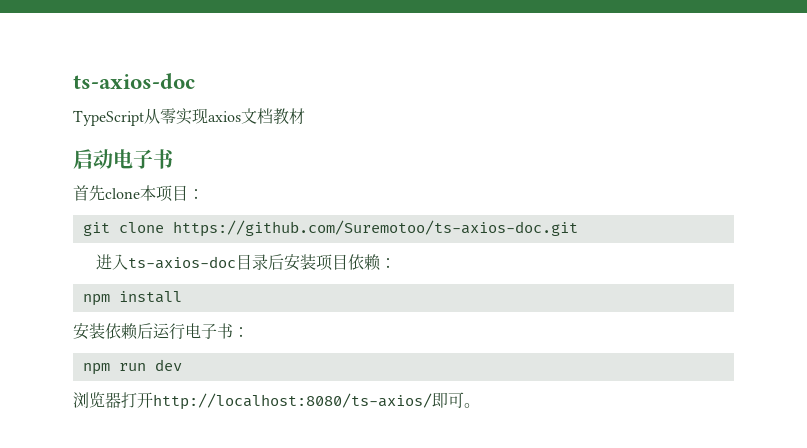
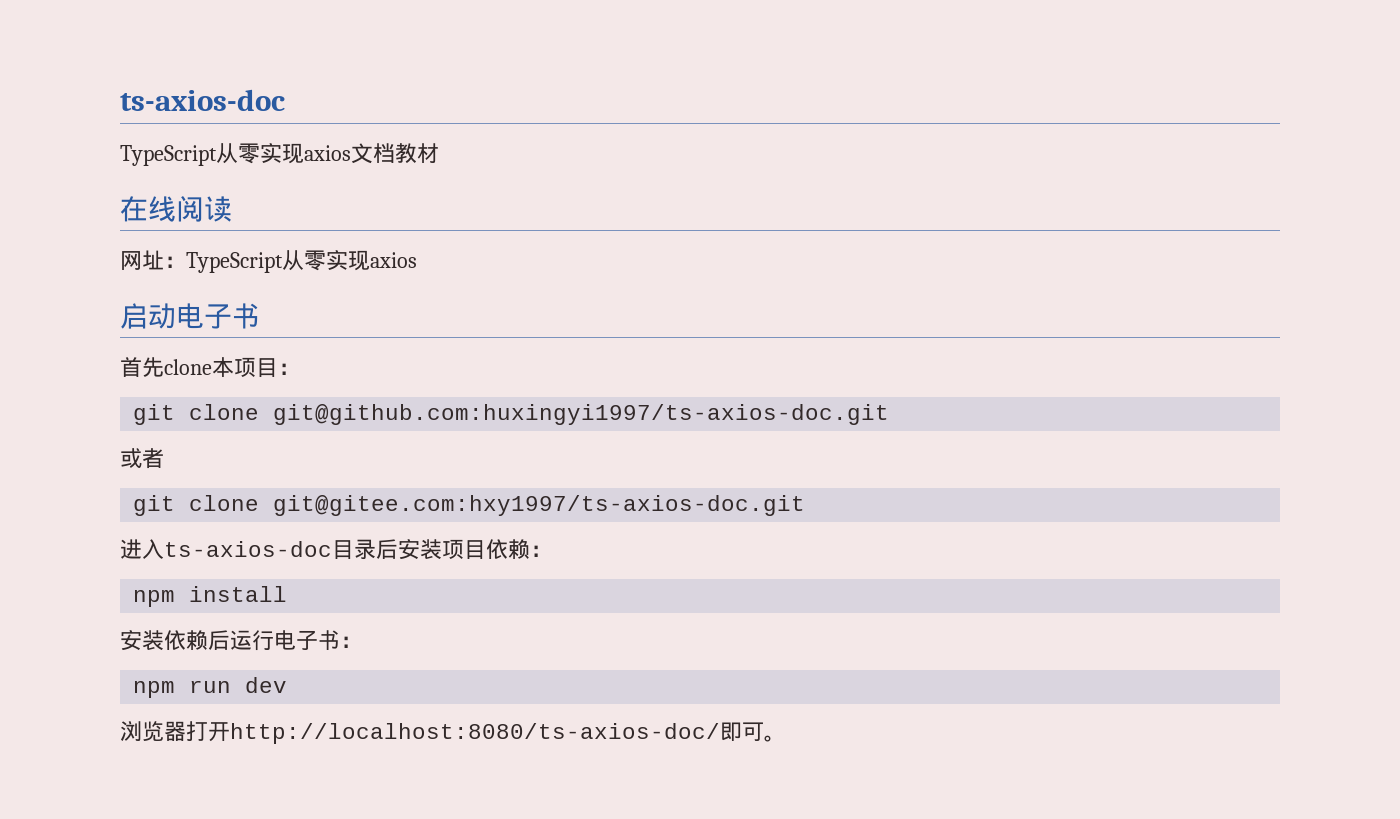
+ 在线阅读
+ 网址：TypeScript从零实现axios
- git clone https://github.com/Suremotoo/ts-axios-doc.git
+ git clone git@github.com:huxingyi1997/ts-axios-doc.git
+ 或者
+ git clone git@gitee.com:hxy1997/ts-axios-doc.git
- 浏览器打开http://localhost:8080/ts-axios/即可。
+ 浏览器打开http://localhost:8080/ts-axios-doc/即可。

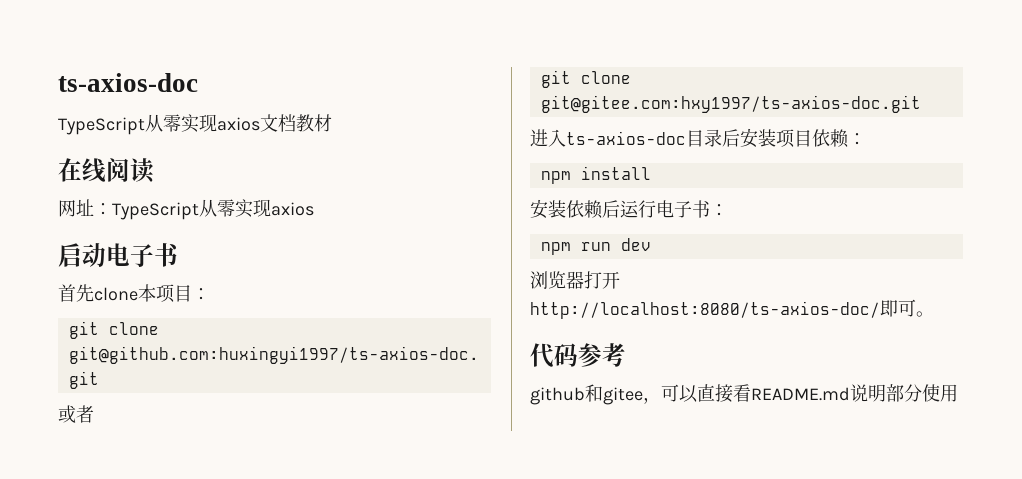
+ 代码参考
+ github和gitee，可以直接看README.md说明部分使用

